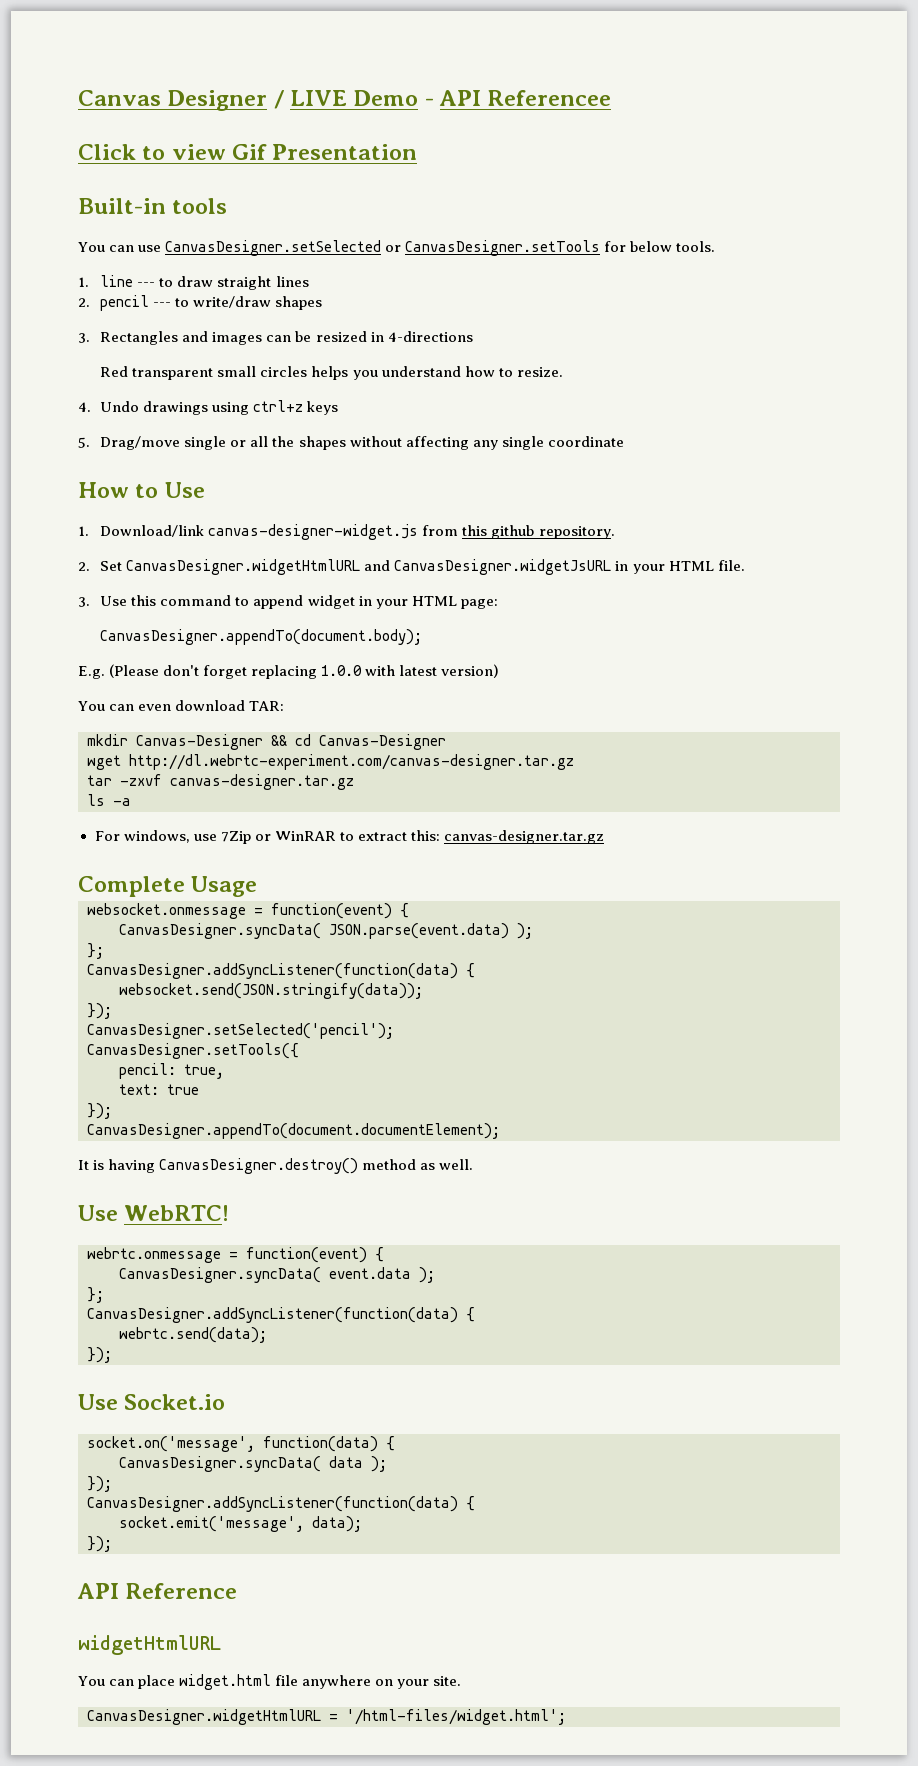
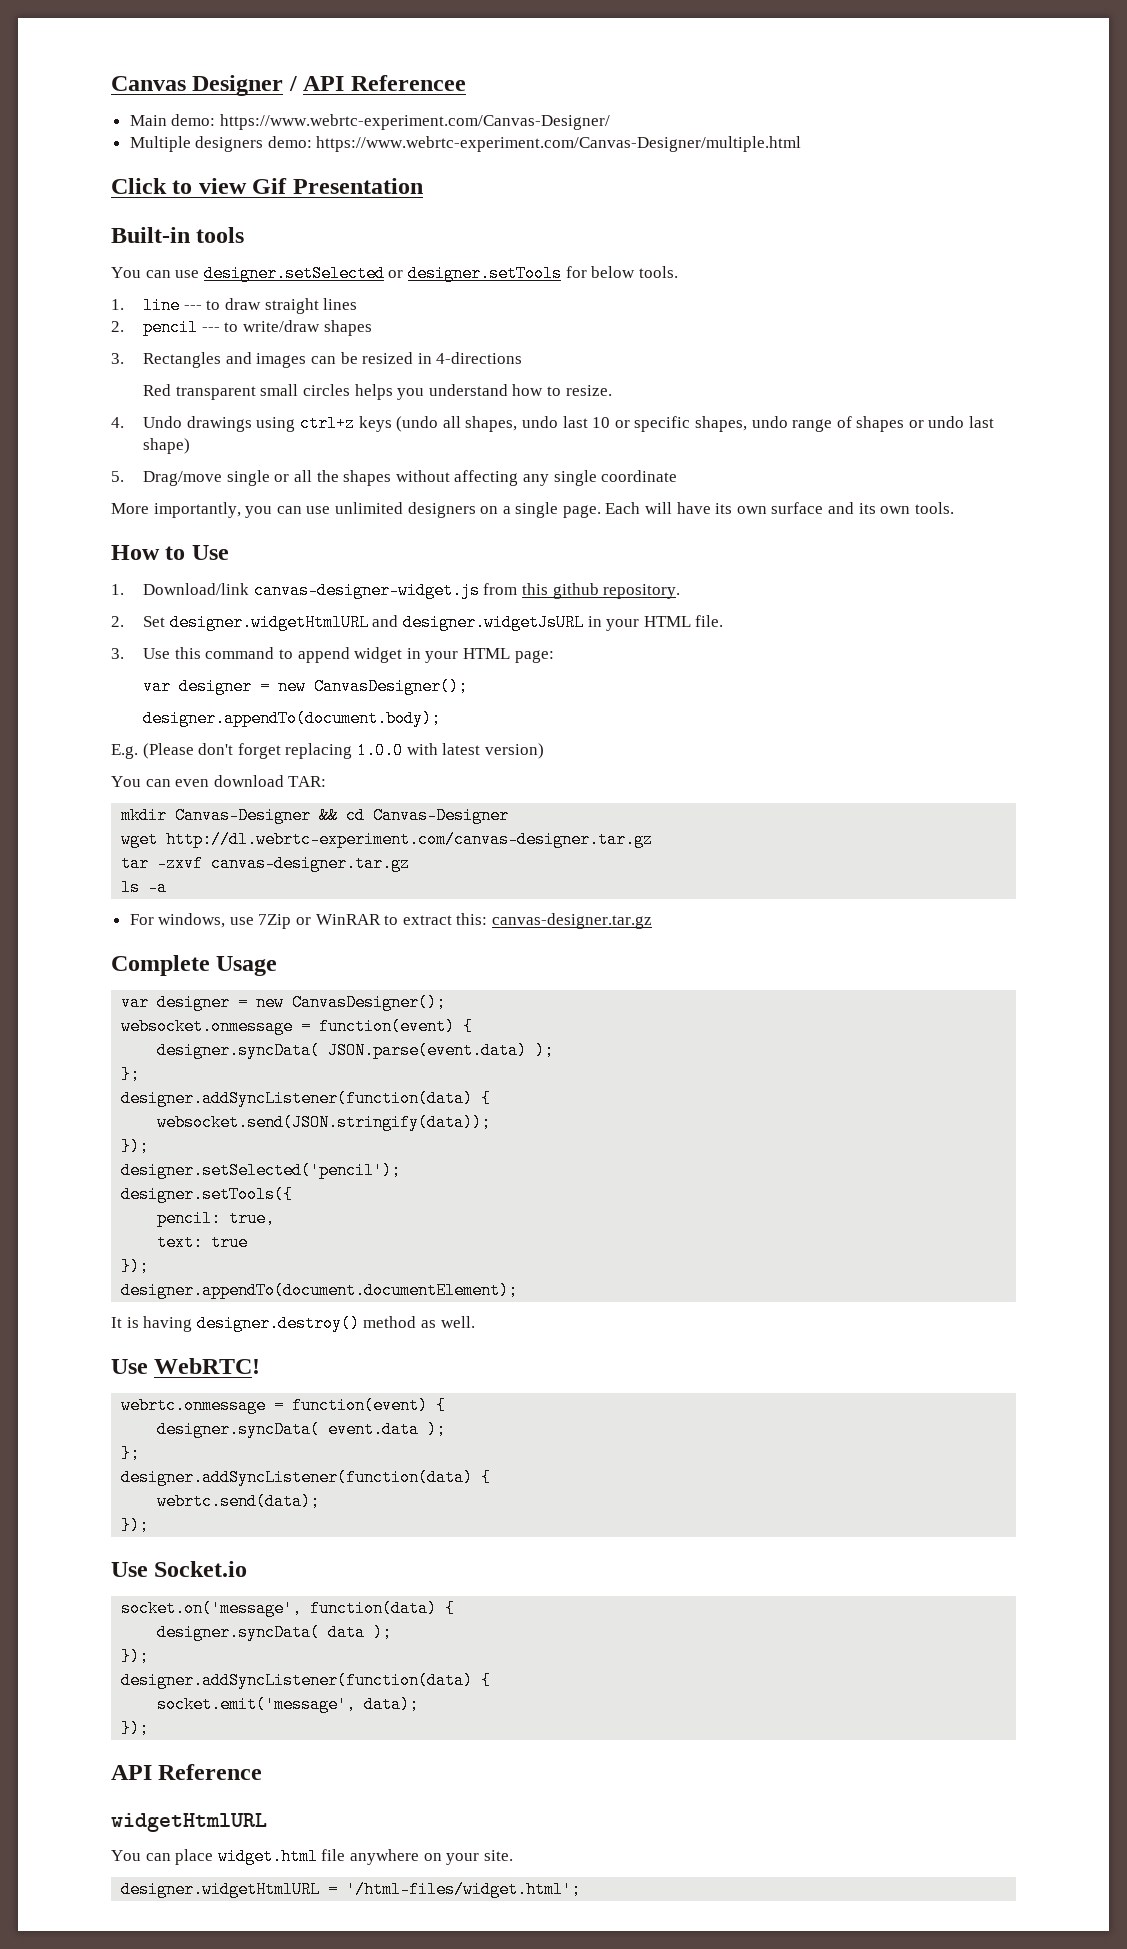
- Canvas Designer / LIVE Demo - API Referencee
+ Canvas Designer / API Referencee
+ Main demo: https://www.webrtc-experiment.com/Canvas-Designer/
+ Multiple designers demo: https://www.webrtc-experiment.com/Canvas-Designer/multiple.html
- You can use CanvasDesigner.setSelected or CanvasDesigner.setTools for below tools.
+ You can use designer.setSelected or designer.setTools for below tools.
- 4. Undo drawings using ctrl+z keys
+ 4. Undo drawings using ctrl+z keys (undo all shapes, undo last 10 or specific shapes, undo range of shapes or undo last shape)
+ More importantly, you can use unlimited designers on a single page. Each will have its own surface and its own tools.
- 2. Set CanvasDesigner.widgetHtmlURL and CanvasDesigner.widgetJsURL in your HTML file.
+ 2. Set designer.widgetHtmlURL and designer.widgetJsURL in your HTML file.
  3. Use this command to append widget in your HTML page:
- CanvasDesigner.appendTo(document.body);
+ var designer = new CanvasDesigner();
+ designer.appendTo(document.body);
  Complete Usage
+ var designer = new CanvasDesigner();
- CanvasDesigner.syncData( JSON.parse(event.data) );
+ designer.syncData( JSON.parse(event.data) );
  };
- CanvasDesigner.addSyncListener(function(data) {
+ designer.addSyncListener(function(data) {
- CanvasDesigner.setSelected('pencil');
- CanvasDesigner.setTools({
+ designer.setSelected('pencil');
+ designer.setTools({
- CanvasDesigner.appendTo(document.documentElement);
+ designer.appendTo(document.documentElement);
- It is having CanvasDesigner.destroy() method as well.
+ It is having designer.destroy() method as well.
- CanvasDesigner.syncData( event.data );
+ designer.syncData( event.data );
  };
- CanvasDesigner.addSyncListener(function(data) {
+ designer.addSyncListener(function(data) {
- CanvasDesigner.syncData( data );
+ designer.syncData( data );
  });
- CanvasDesigner.addSyncListener(function(data) {
+ designer.addSyncListener(function(data) {
- CanvasDesigner.widgetHtmlURL = '/html-files/widget.html';
+ designer.widgetHtmlURL = '/html-files/widget.html';

